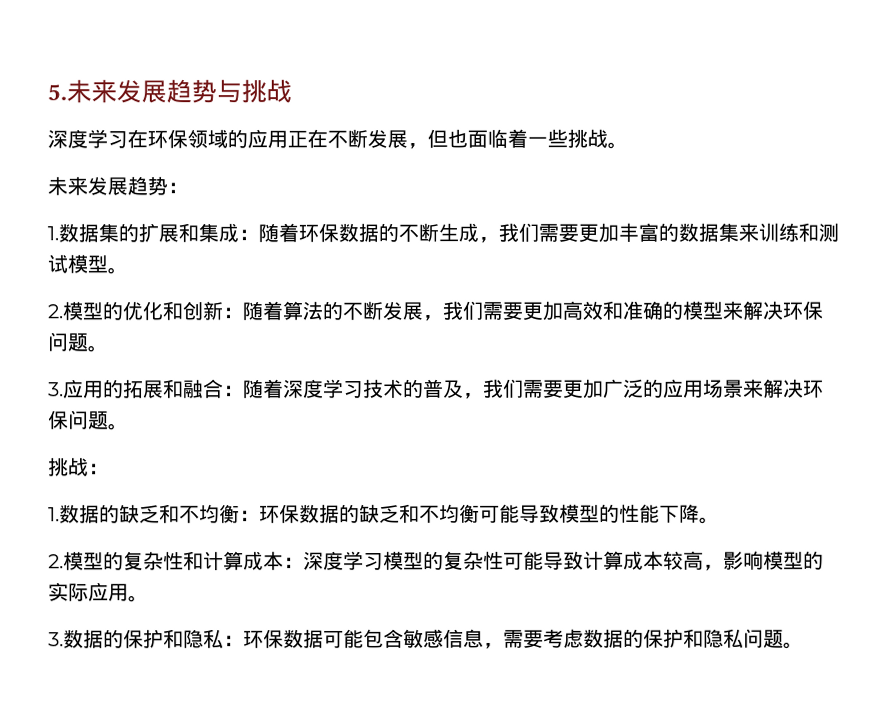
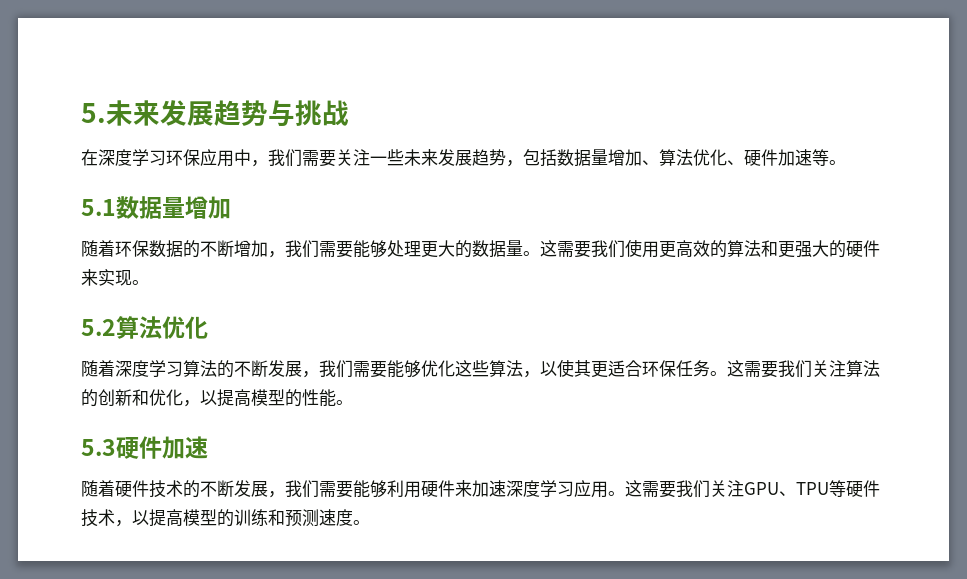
- 深度学习在环保领域的应用正在不断发展，但也面临着一些挑战。
- 未来发展趋势：
- 1.数据集的扩展和集成：随着环保数据的不断生成，我们需要更加丰富的数据集来训练和测试模型。
- 2.模型的优化和创新：随着算法的不断发展，我们需要更加高效和准确的模型来解决环保问题。
- 3.应用的拓展和融合：随着深度学习技术的普及，我们需要更加广泛的应用场景来解决环保问题。
- 挑战：
- 1.数据的缺乏和不均衡：环保数据的缺乏和不均衡可能导致模型的性能下降。
- 2.模型的复杂性和计算成本：深度学习模型的复杂性可能导致计算成本较高，影响模型的实际应用。
- 3.数据的保护和隐私：环保数据可能包含敏感信息，需要考虑数据的保护和隐私问题。
+ 在深度学习环保应用中，我们需要关注一些未来发展趋势，包括数据量增加、算法优化、硬件加速等。
+ 5.1数据量增加
+ 随着环保数据的不断增加，我们需要能够处理更大的数据量。这需要我们使用更高效的算法和更强大的硬件来实现。
+ 5.2算法优化
+ 随着深度学习算法的不断发展，我们需要能够优化这些算法，以使其更适合环保任务。这需要我们关注算法的创新和优化，以提高模型的性能。
+ 5.3硬件加速
+ 随着硬件技术的不断发展，我们需要能够利用硬件来加速深度学习应用。这需要我们关注GPU、TPU等硬件技术，以提高模型的训练和预测速度。

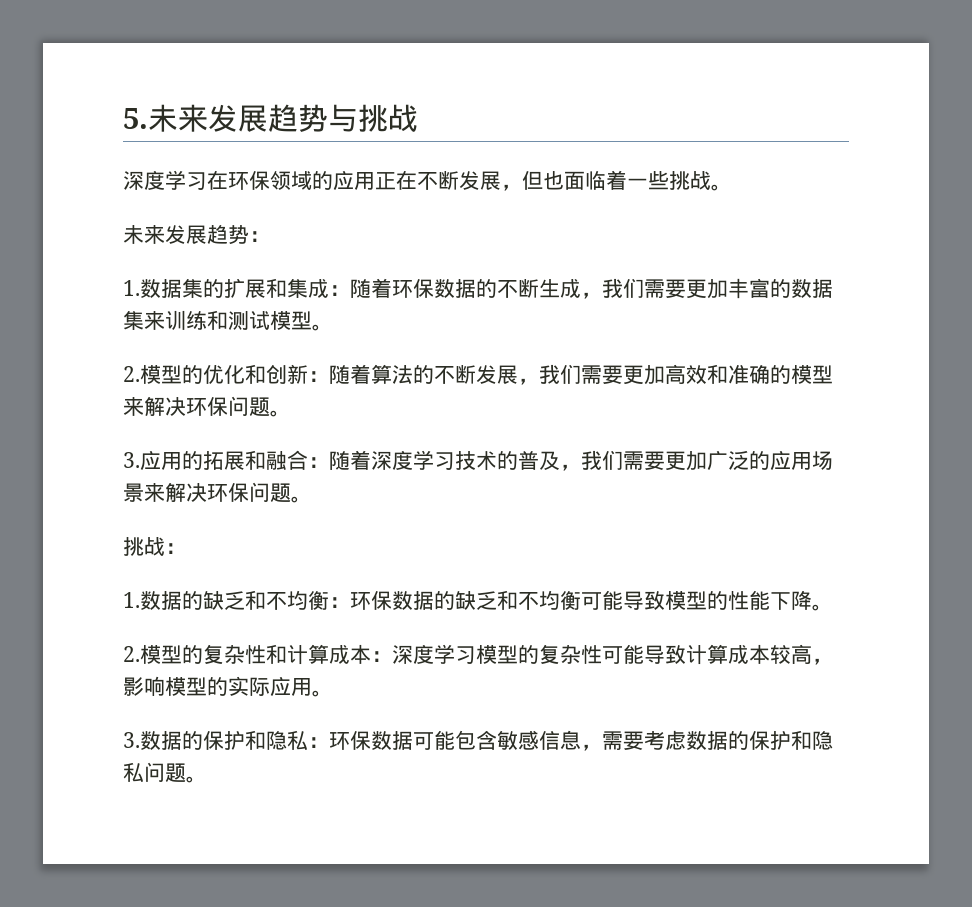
- 在深度学习环保应用中，我们需要关注一些未来发展趋势，包括数据量增加、算法优化、硬件加速等。
- 5.1数据量增加
- 随着环保数据的不断增加，我们需要能够处理更大的数据量。这需要我们使用更高效的算法和更强大的硬件来实现。
- 5.2算法优化
- 随着深度学习算法的不断发展，我们需要能够优化这些算法，以使其更适合环保任务。这需要我们关注算法的创新和优化，以提高模型的性能。
- 5.3硬件加速
- 随着硬件技术的不断发展，我们需要能够利用硬件来加速深度学习应用。这需要我们关注GPU、TPU等硬件技术，以提高模型的训练和预测速度。
+ 深度学习在环保领域的应用正在不断发展，但也面临着一些挑战。
+ 未来发展趋势：
+ 1.数据集的扩展和集成：随着环保数据的不断生成，我们需要更加丰富的数据集来训练和测试模型。
+ 2.模型的优化和创新：随着算法的不断发展，我们需要更加高效和准确的模型来解决环保问题。
+ 3.应用的拓展和融合：随着深度学习技术的普及，我们需要更加广泛的应用场景来解决环保问题。
+ 挑战：
+ 1.数据的缺乏和不均衡：环保数据的缺乏和不均衡可能导致模型的性能下降。
+ 2.模型的复杂性和计算成本：深度学习模型的复杂性可能导致计算成本较高，影响模型的实际应用。
+ 3.数据的保护和隐私：环保数据可能包含敏感信息，需要考虑数据的保护和隐私问题。

